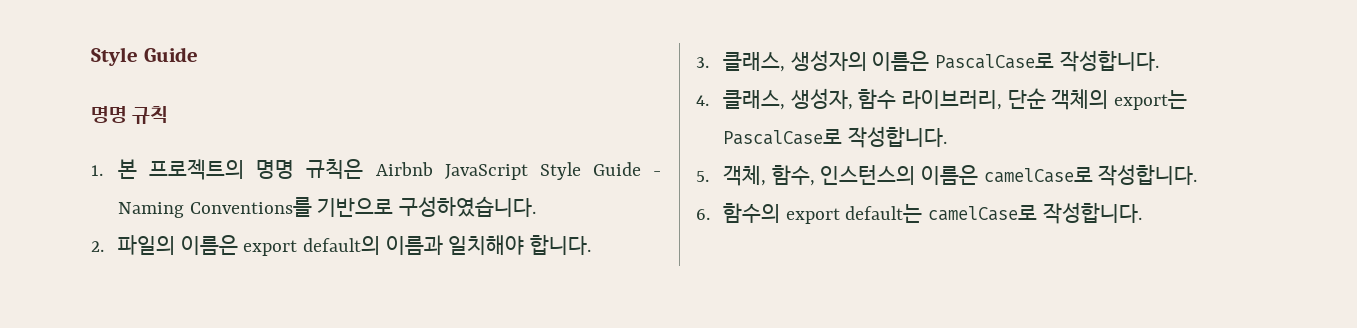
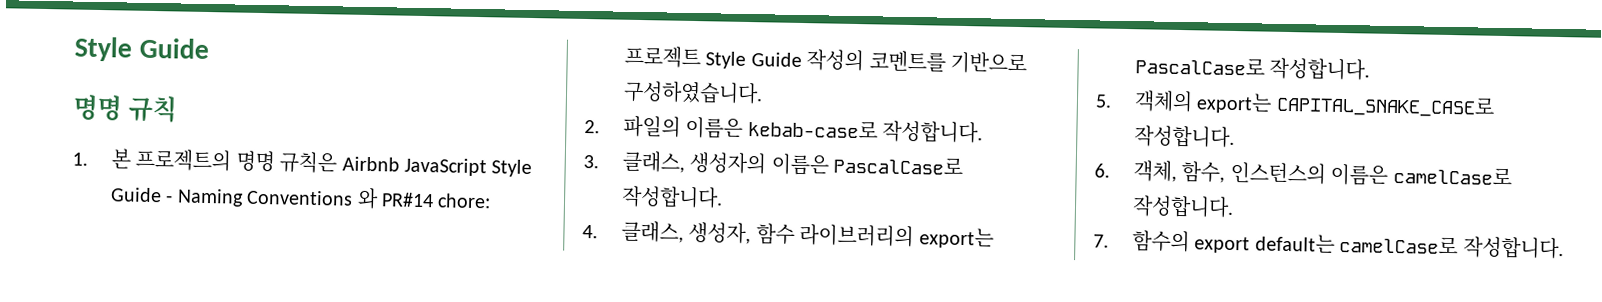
- 1. 본 프로젝트의 명명 규칙은 Airbnb JavaScript Style Guide - Naming Conventions를 기반으로 구성하였습니다.
+ 1. 본 프로젝트의 명명 규칙은 Airbnb JavaScript Style Guide - Naming Conventions 와 PR#14 chore: 프로젝트 Style Guide 작성의 코멘트를 기반으로 구성하였습니다.
- 2. 파일의 이름은 export default의 이름과 일치해야 합니다.
+ 2. 파일의 이름은 kebab-case로 작성합니다.
- 4. 클래스, 생성자, 함수 라이브러리, 단순 객체의 export는 PascalCase로 작성합니다.
- 5. 객체, 함수, 인스턴스의 이름은 camelCase로 작성합니다.
+ 4. 클래스, 생성자, 함수 라이브러리의 export는 PascalCase로 작성합니다.
+ 5. 객체의 export는 CAPITAL_SNAKE_CASE로 작성합니다.
+ 6. 객체, 함수, 인스턴스의 이름은 camelCase로 작성합니다.
- 6. 함수의 export default는 camelCase로 작성합니다.
+ 7. 함수의 export default는 camelCase로 작성합니다.

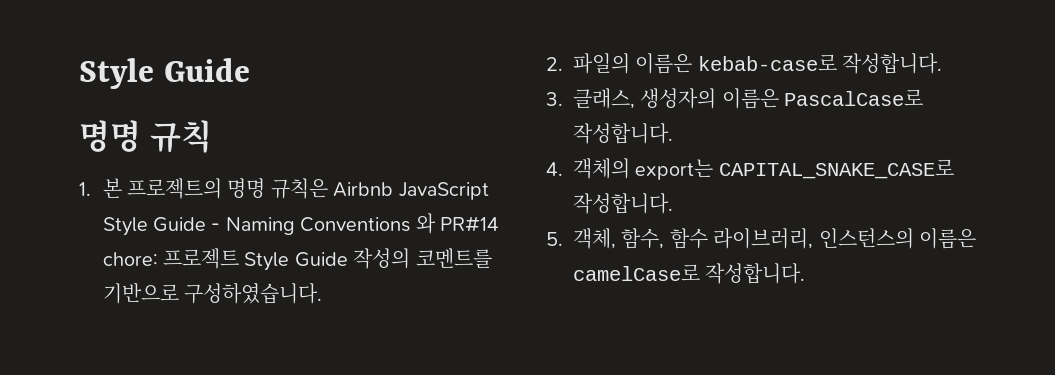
- 4. 클래스, 생성자, 함수 라이브러리의 export는 PascalCase로 작성합니다.
- 5. 객체의 export는 CAPITAL_SNAKE_CASE로 작성합니다.
+ 4. 객체의 export는 CAPITAL_SNAKE_CASE로 작성합니다.
- 6. 객체, 함수, 인스턴스의 이름은 camelCase로 작성합니다.
+ 5. 객체, 함수, 함수 라이브러리, 인스턴스의 이름은 camelCase로 작성합니다.
- 7. 함수의 export default는 camelCase로 작성합니다.

